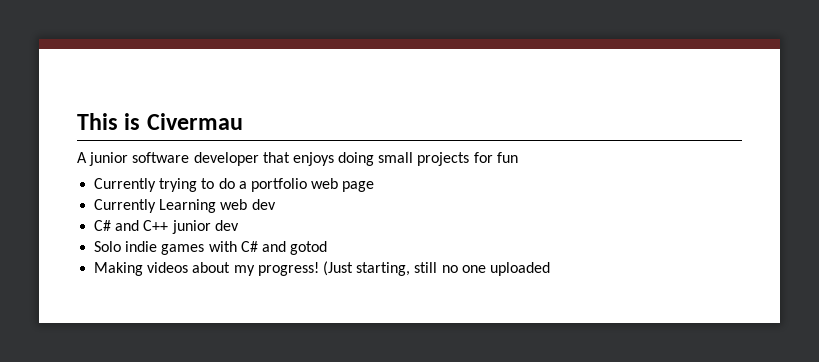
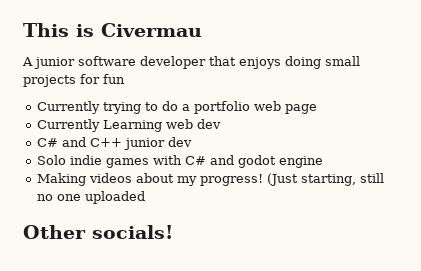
- Solo indie games with C# and gotod
+ Solo indie games with C# and godot engine
+ Other socials!

